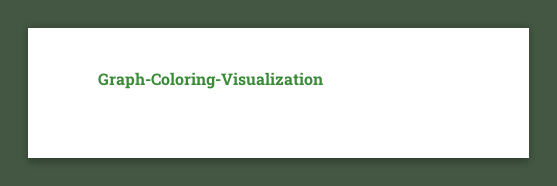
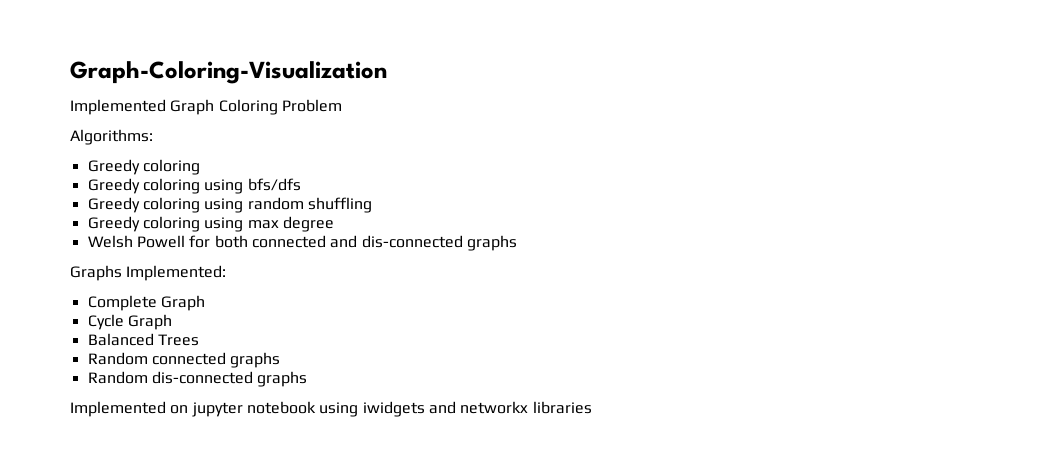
+ Implemented Graph Coloring Problem
+ Algorithms:
+ Greedy coloring
+ Greedy coloring using bfs/dfs
+ Greedy coloring using random shuffling
+ Greedy coloring using max degree
+ Welsh Powell for both connected and dis-connected graphs
+ Graphs Implemented:
+ Complete Graph
+ Cycle Graph
+ Balanced Trees
+ Random connected graphs
+ Random dis-connected graphs
+ Implemented on jupyter notebook using iwidgets and networkx libraries

